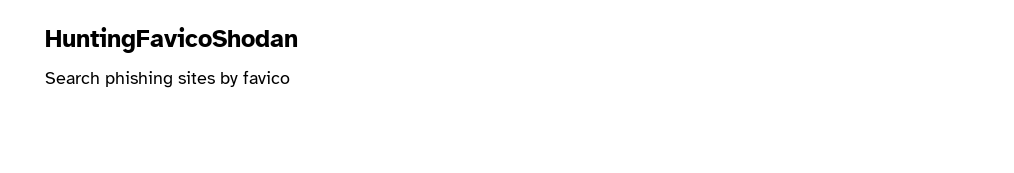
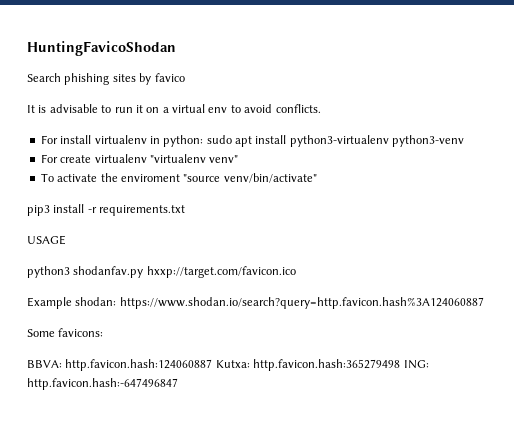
+ It is advisable to run it on a virtual env to avoid conflicts.
+ For install virtualenv in python: sudo apt install python3-virtualenv python3-venv
+ For create virtualenv "virtualenv venv"
+ To activate the enviroment "source venv/bin/activate"
+ pip3 install -r requirements.txt
+ USAGE
+ python3 shodanfav.py hxxp://target.com/favicon.ico
+ Example shodan: https://www.shodan.io/search?query=http.favicon.hash%3A124060887
+ Some favicons:
+ BBVA: http.favicon.hash:124060887 Kutxa: http.favicon.hash:365279498 ING: http.favicon.hash:-647496847

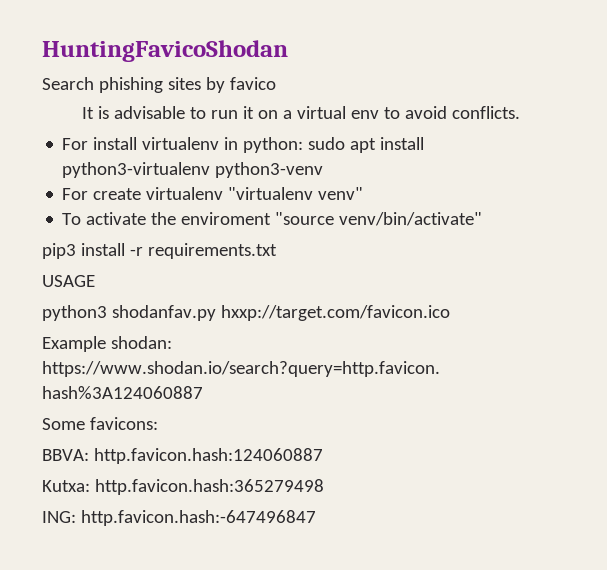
- BBVA: http.favicon.hash:124060887 Kutxa: http.favicon.hash:365279498 ING: http.favicon.hash:-647496847
+ BBVA: http.favicon.hash:124060887
+ Kutxa: http.favicon.hash:365279498
+ ING: http.favicon.hash:-647496847

